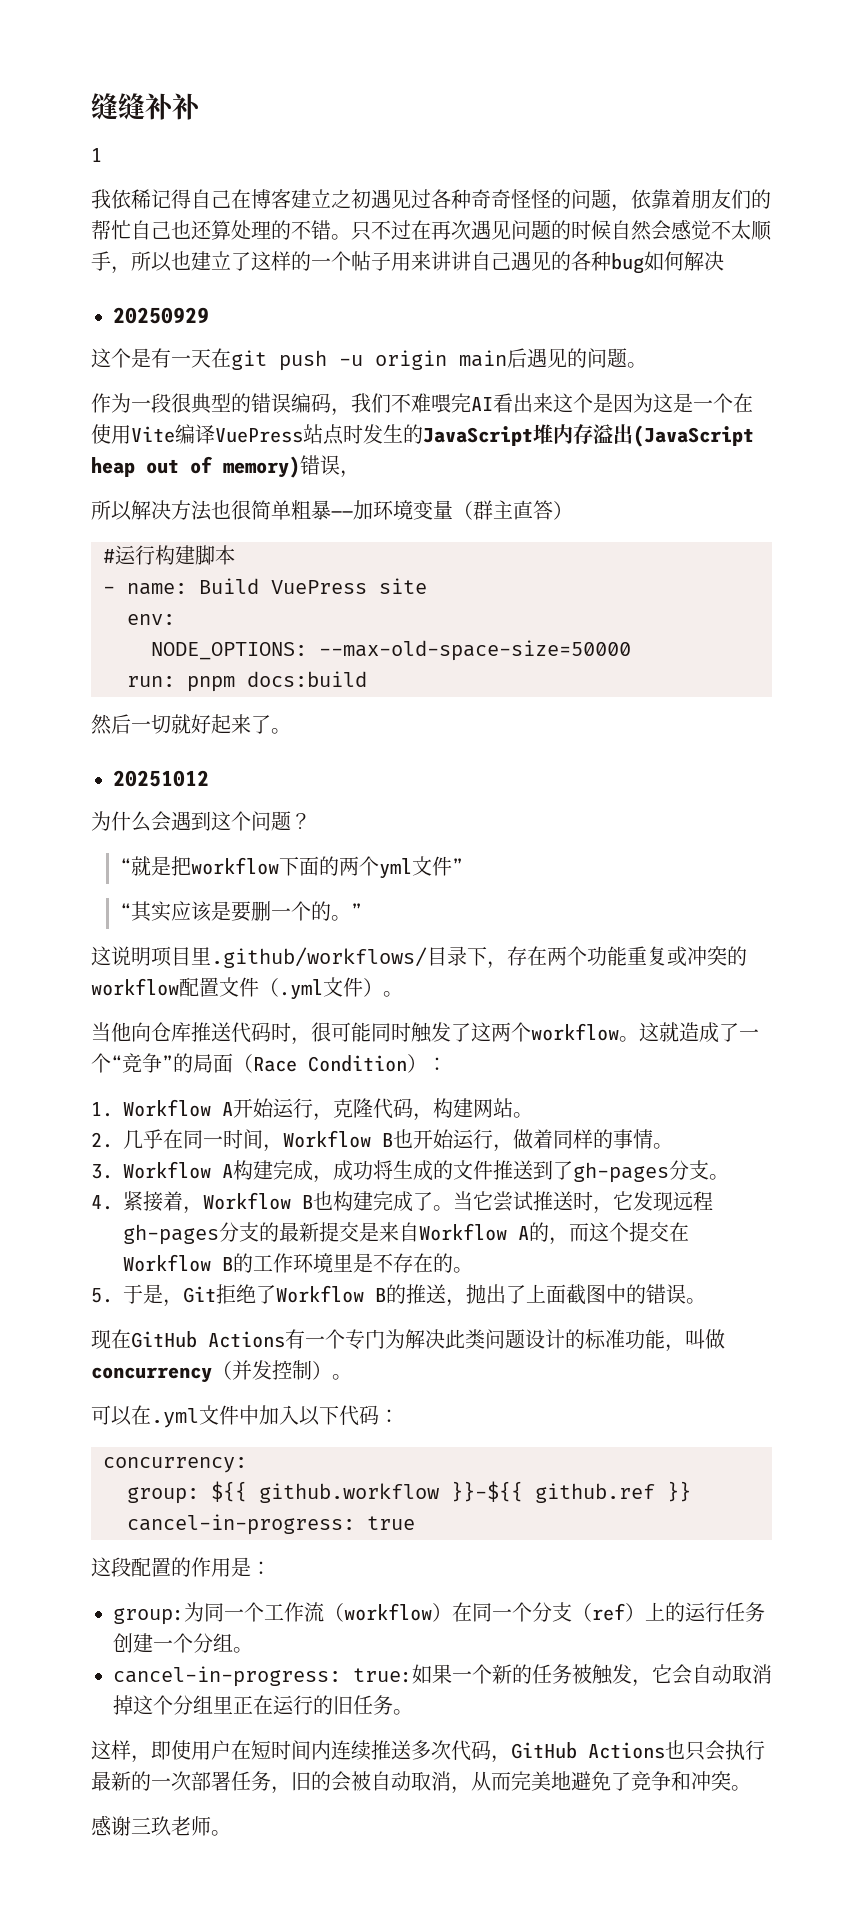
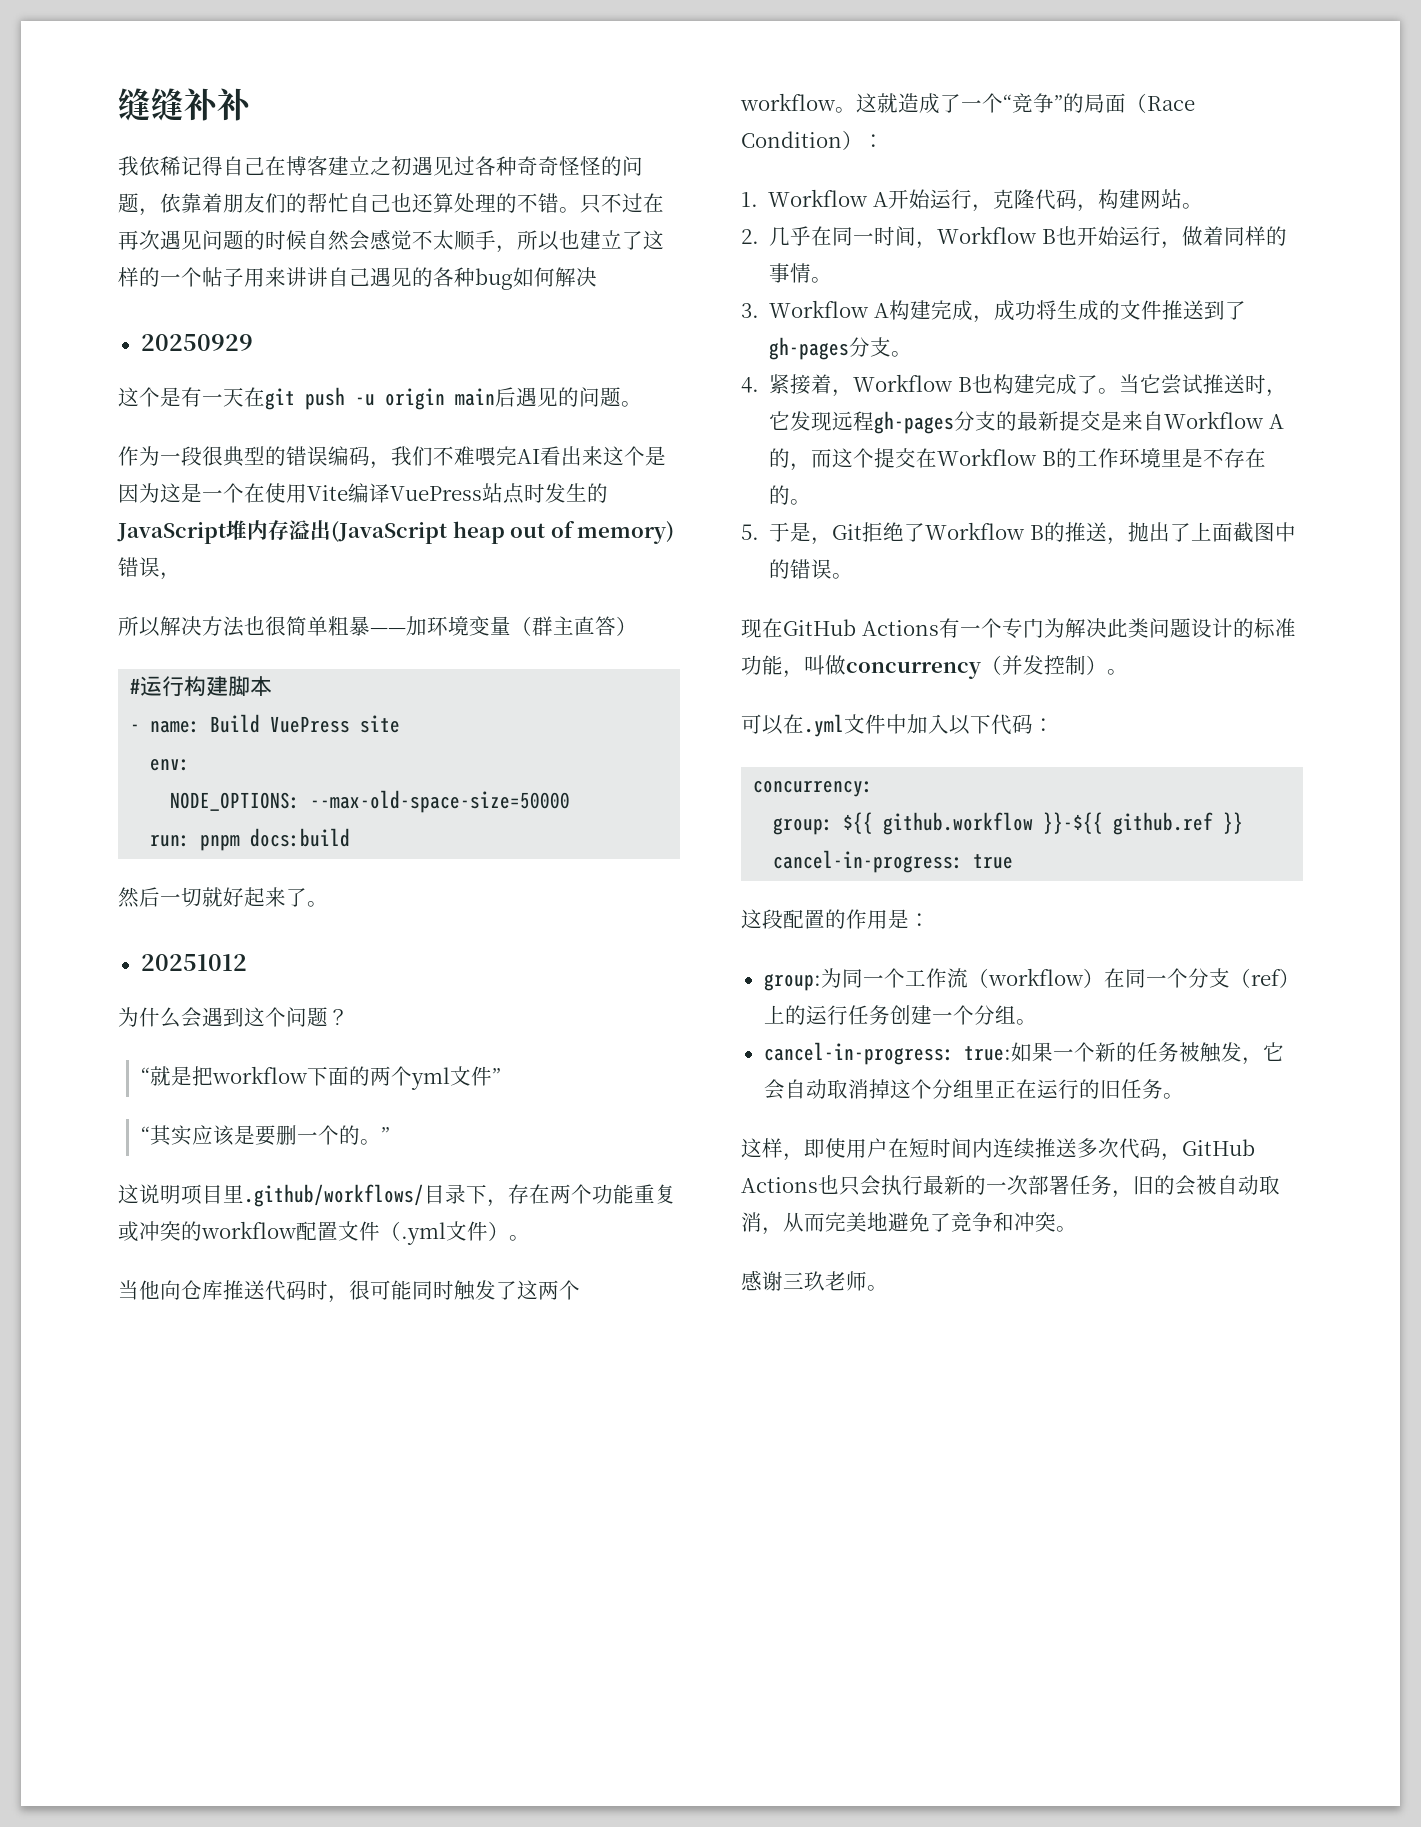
- 1

